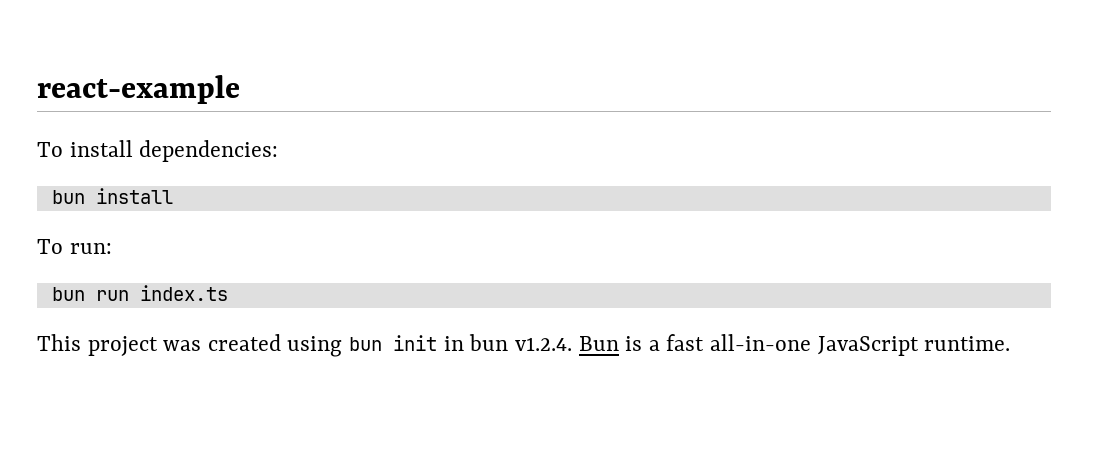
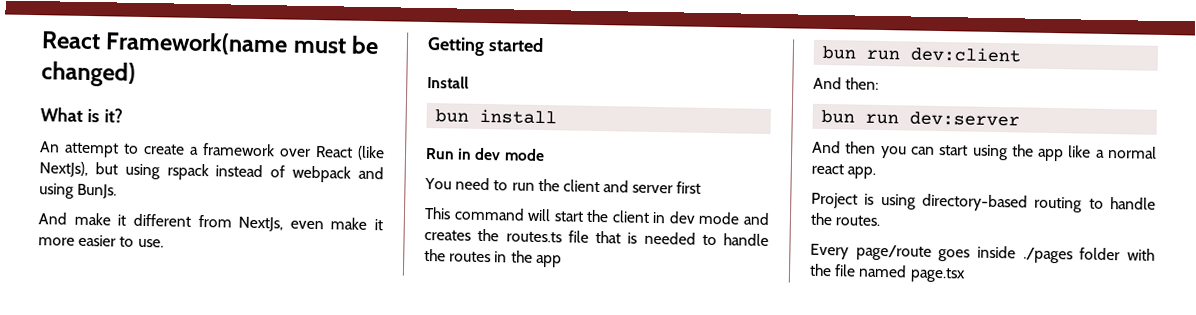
- react-example
- To install dependencies:
+ React Framework(name must be changed)
+ What is it?
+ An attempt to create a framework over React (like NextJs), but using rspack instead of webpack and using BunJs.
+ And make it different from NextJs, even make it more easier to use.
+ Getting started
+ Install
  bun install
- To run:
- bun run index.ts
- This project was created using bun init in bun v1.2.4. Bun is a fast all-in-one JavaScript runtime.
+ Run in dev mode
+ You need to run the client and server first
+ This command will start the client in dev mode and creates the routes.ts file that is needed to handle the routes in the app
+ bun run dev:client
+ And then:
+ bun run dev:server
+ And then you can start using the app like a normal react app.
+ Project is using directory-based routing to handle the routes.
+ Every page/route goes inside ./pages folder with the file named page.tsx

